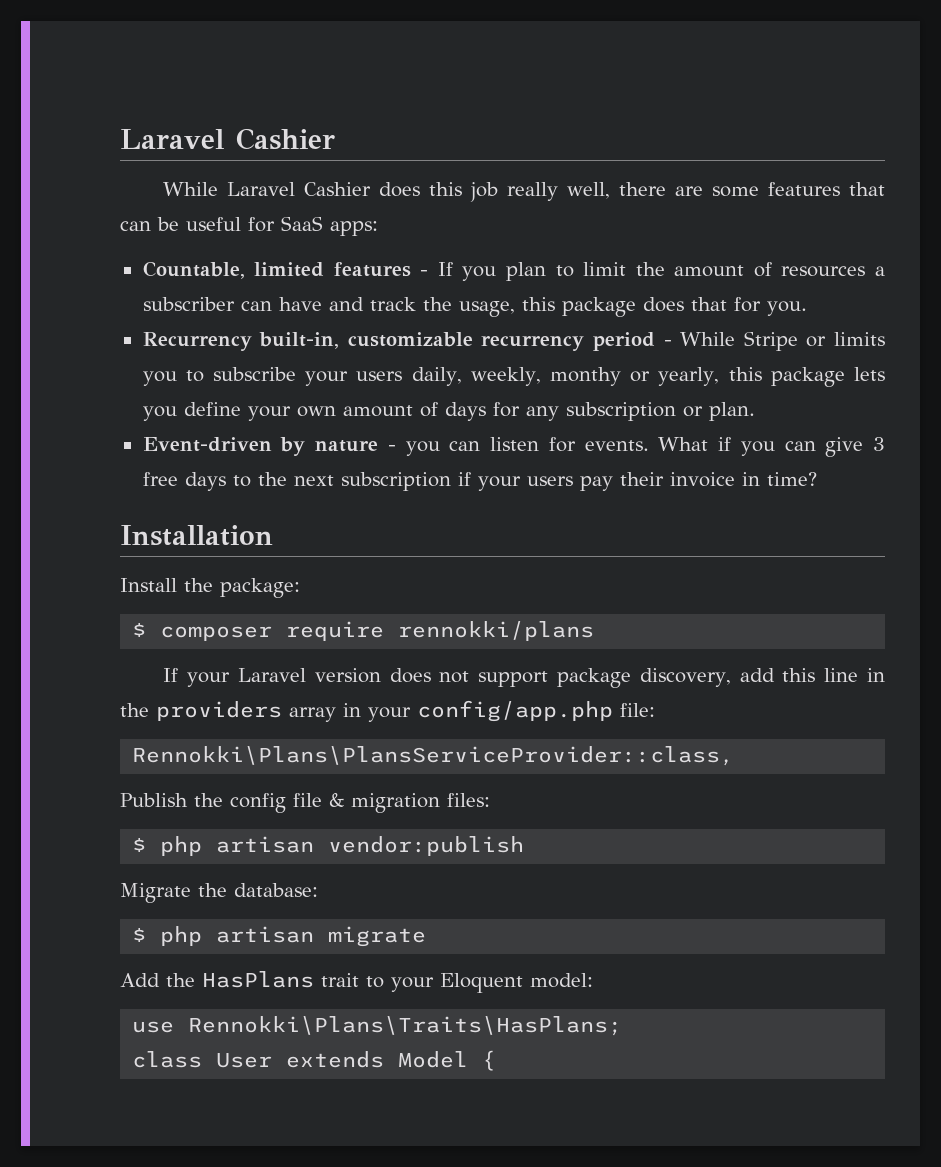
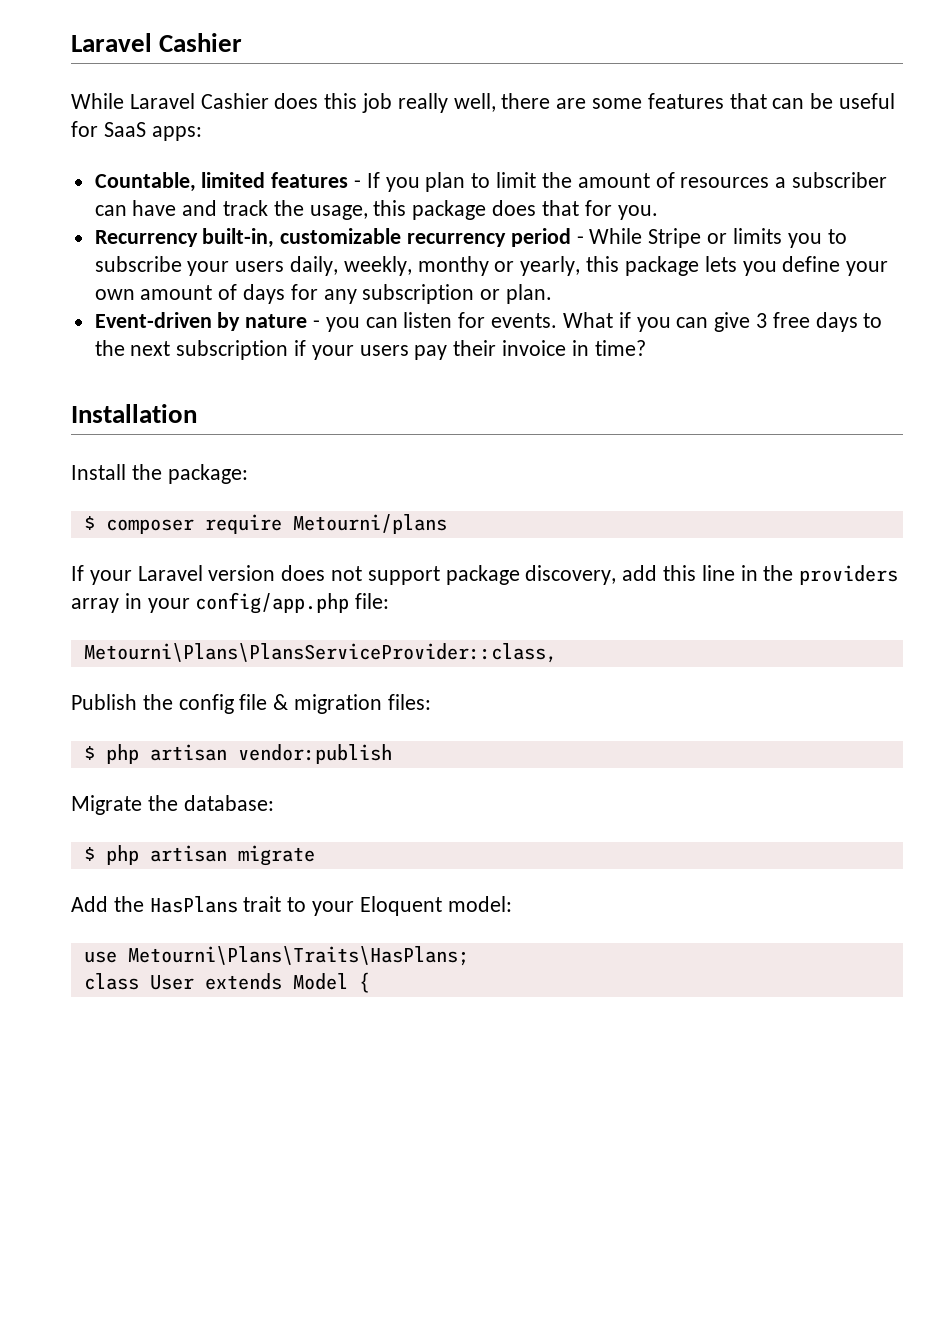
- $ composer require rennokki/plans
+ $ composer require Metourni/plans
- Rennokki\Plans\PlansServiceProvider::class,
+ Metourni\Plans\PlansServiceProvider::class,
- use Rennokki\Plans\Traits\HasPlans;
+ use Metourni\Plans\Traits\HasPlans;

